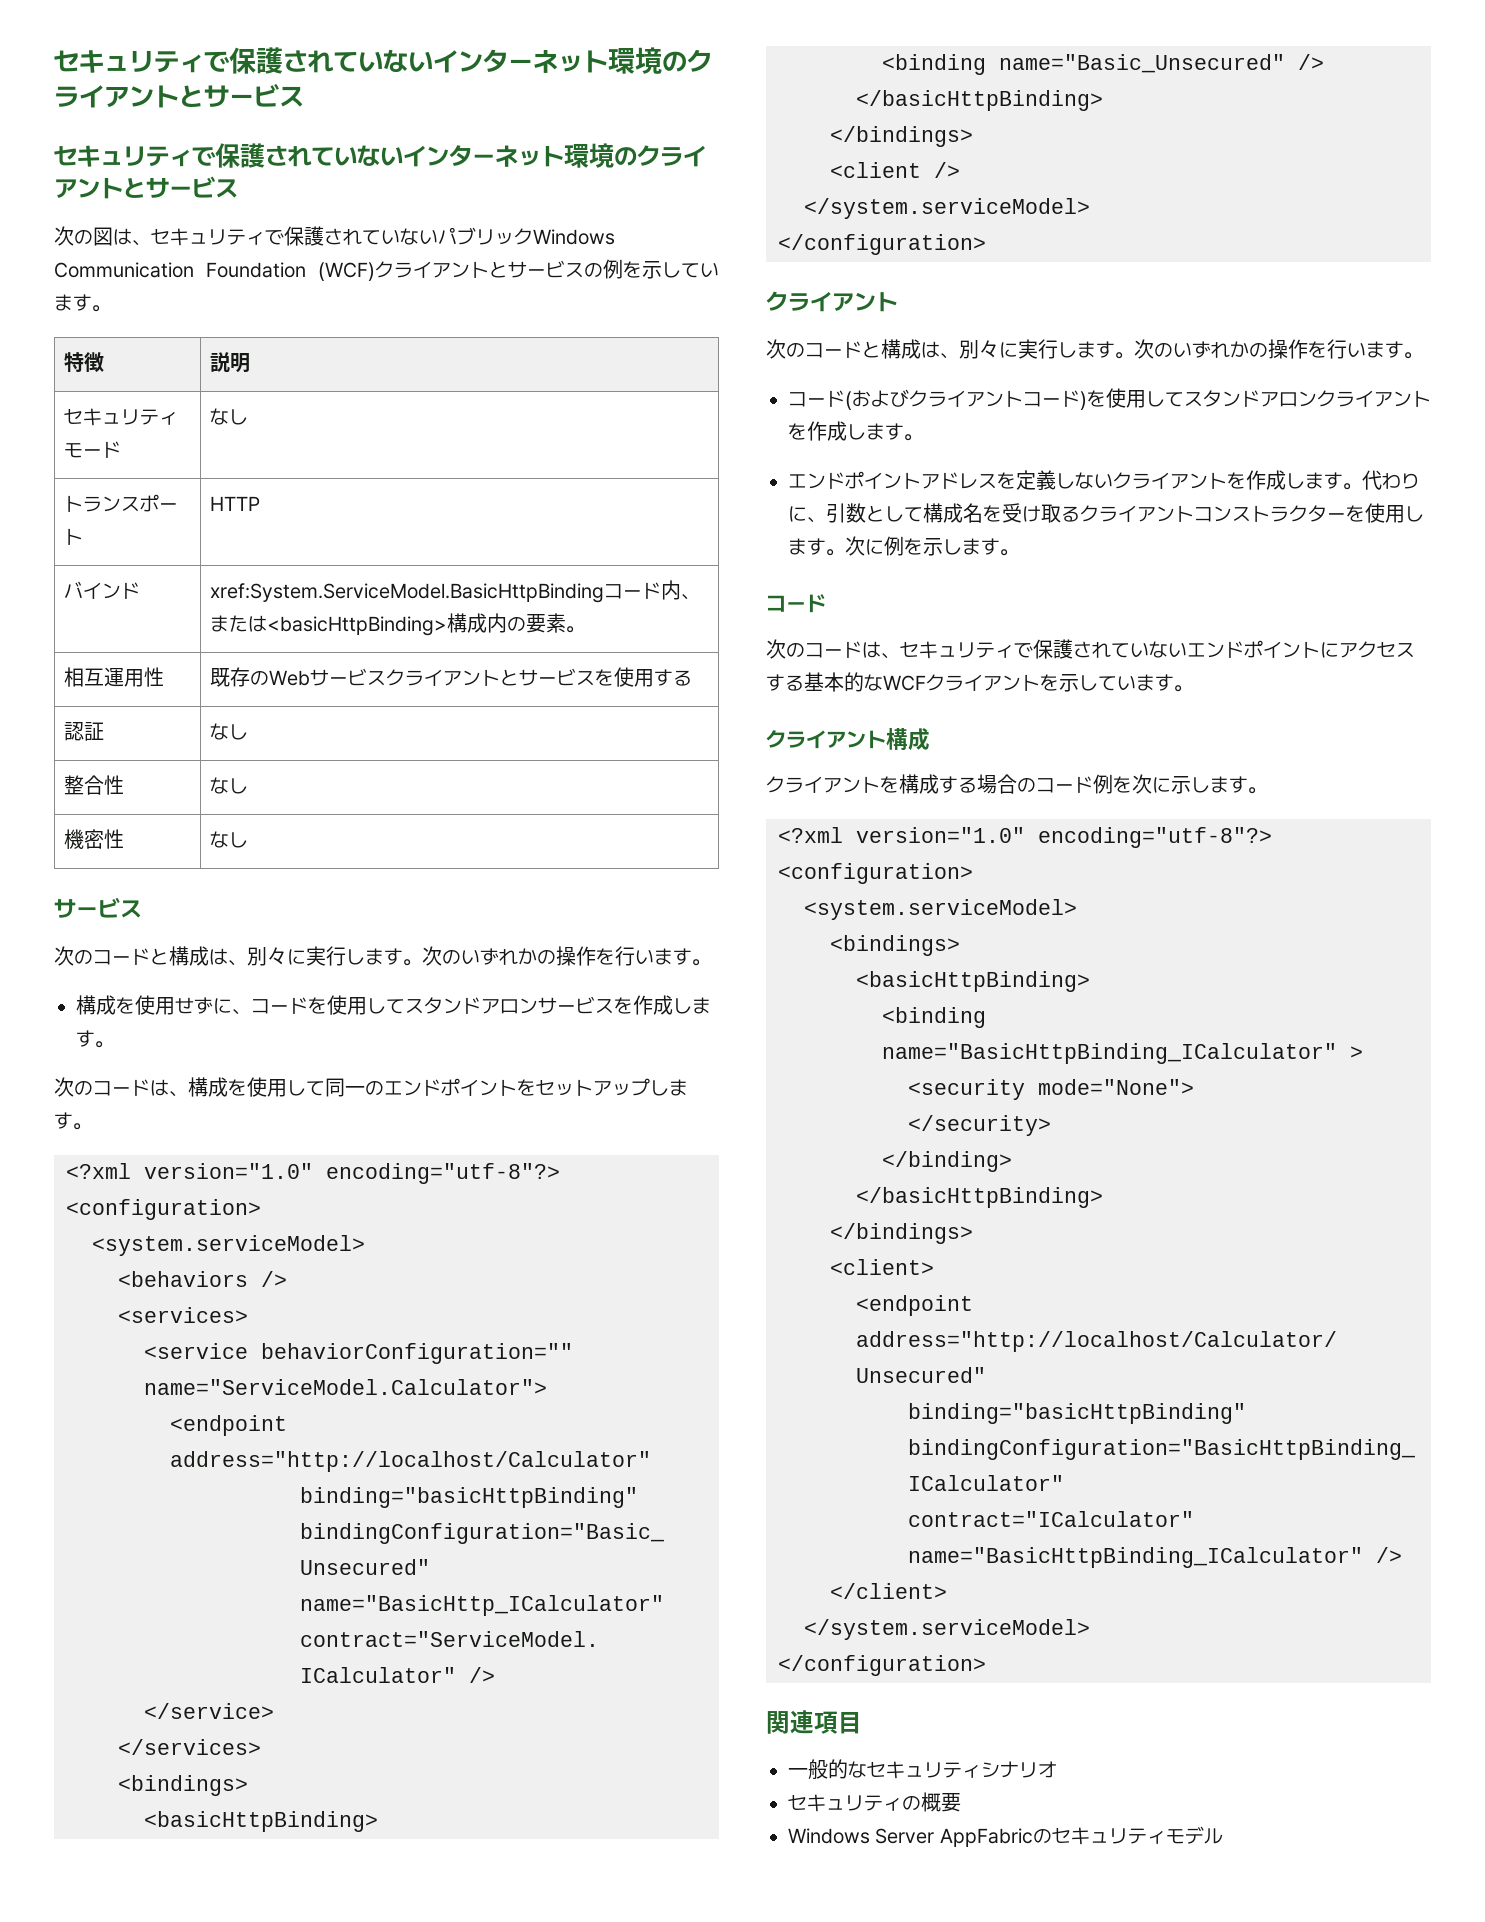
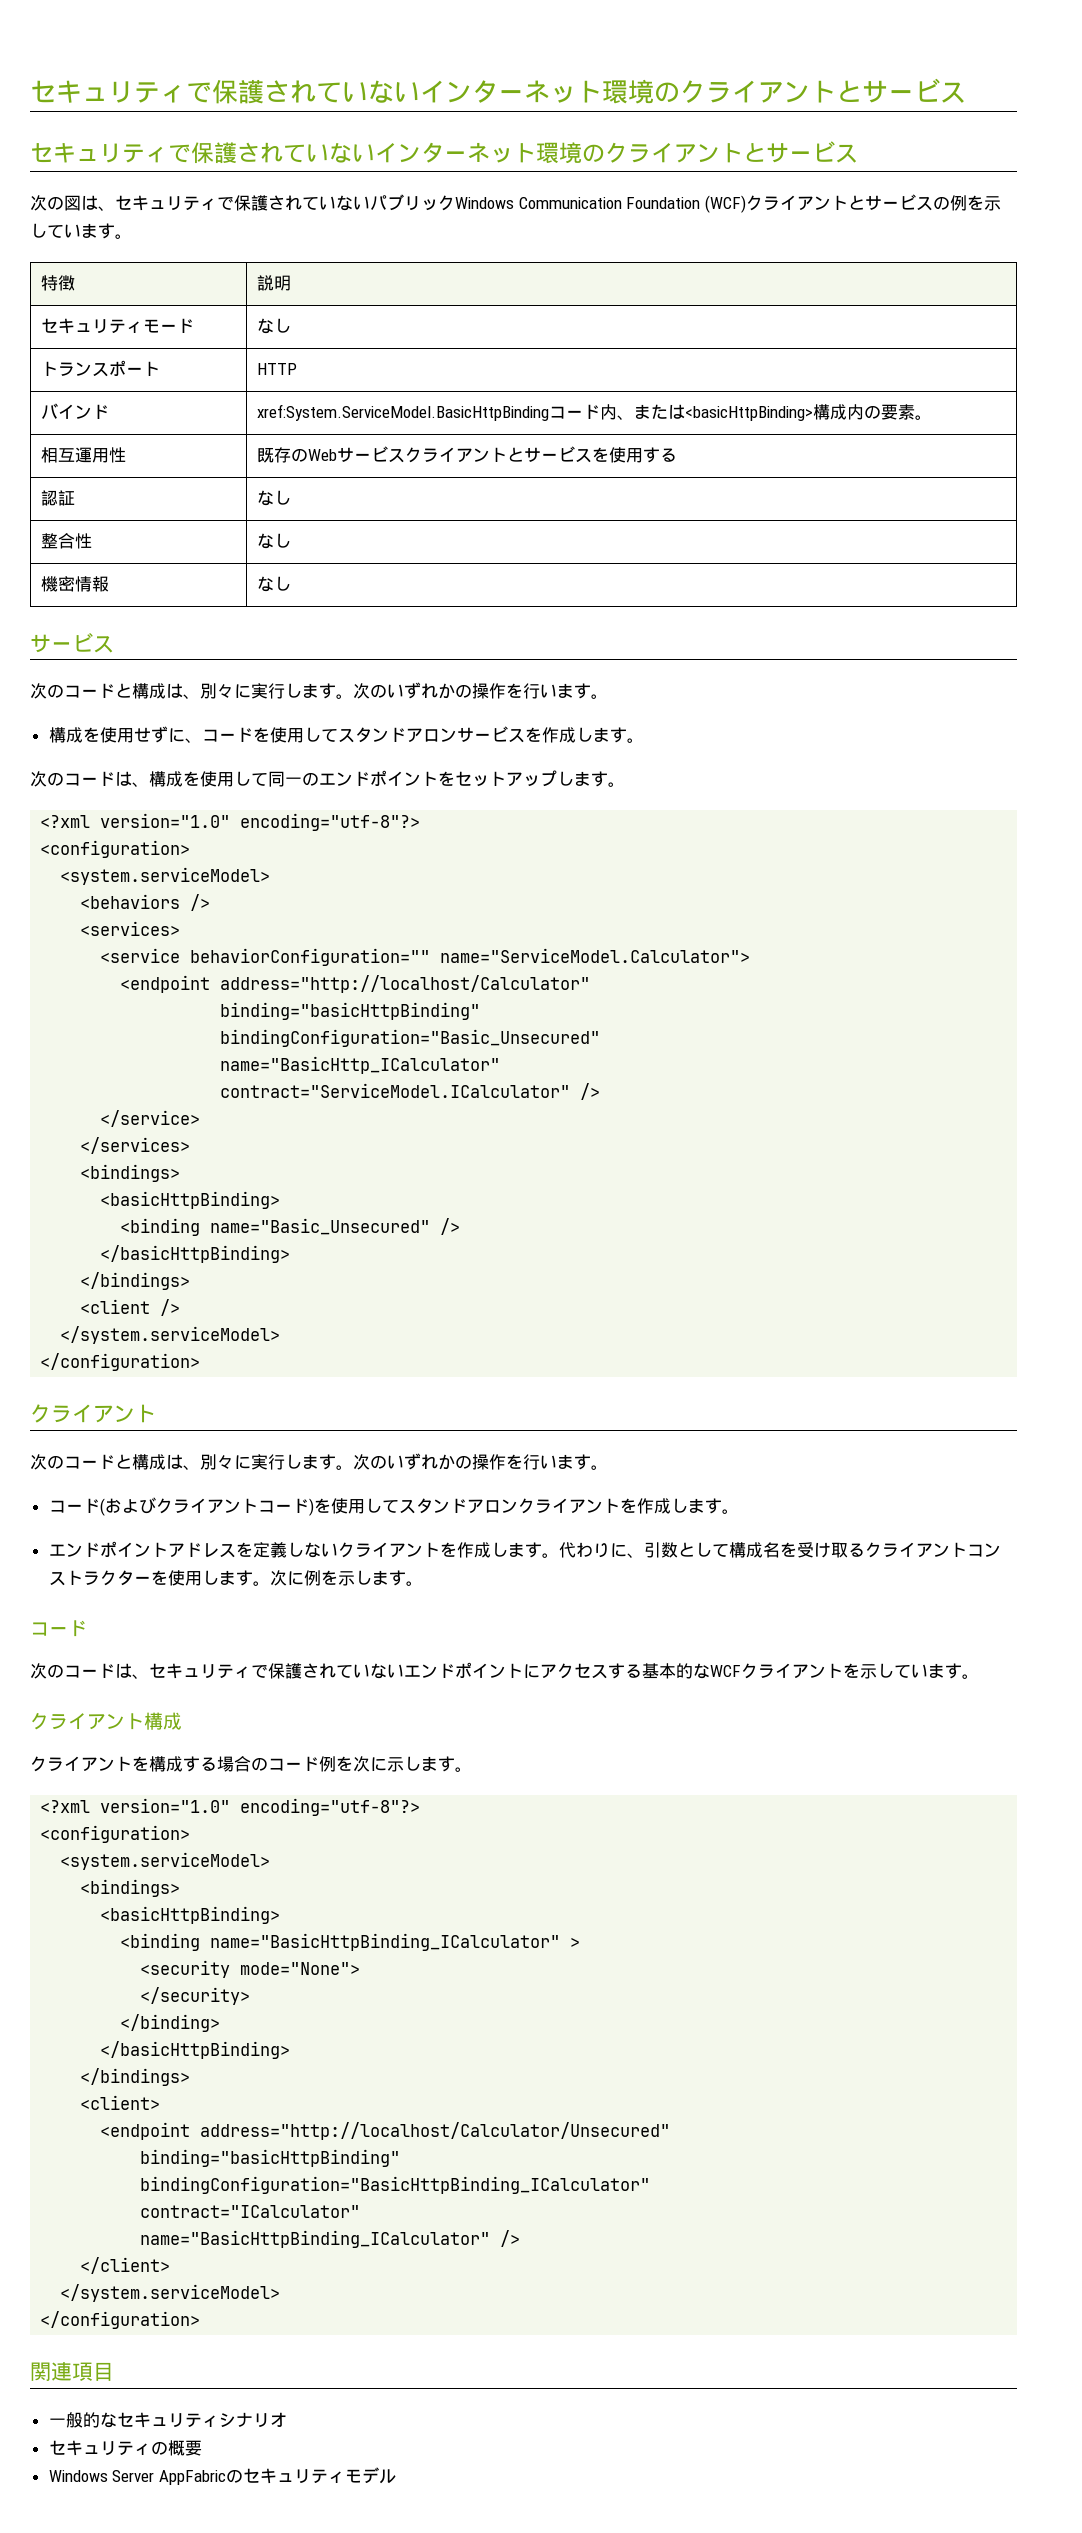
- 機密性 | なし
+ 機密情報 | なし

